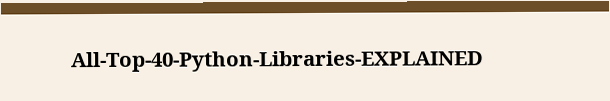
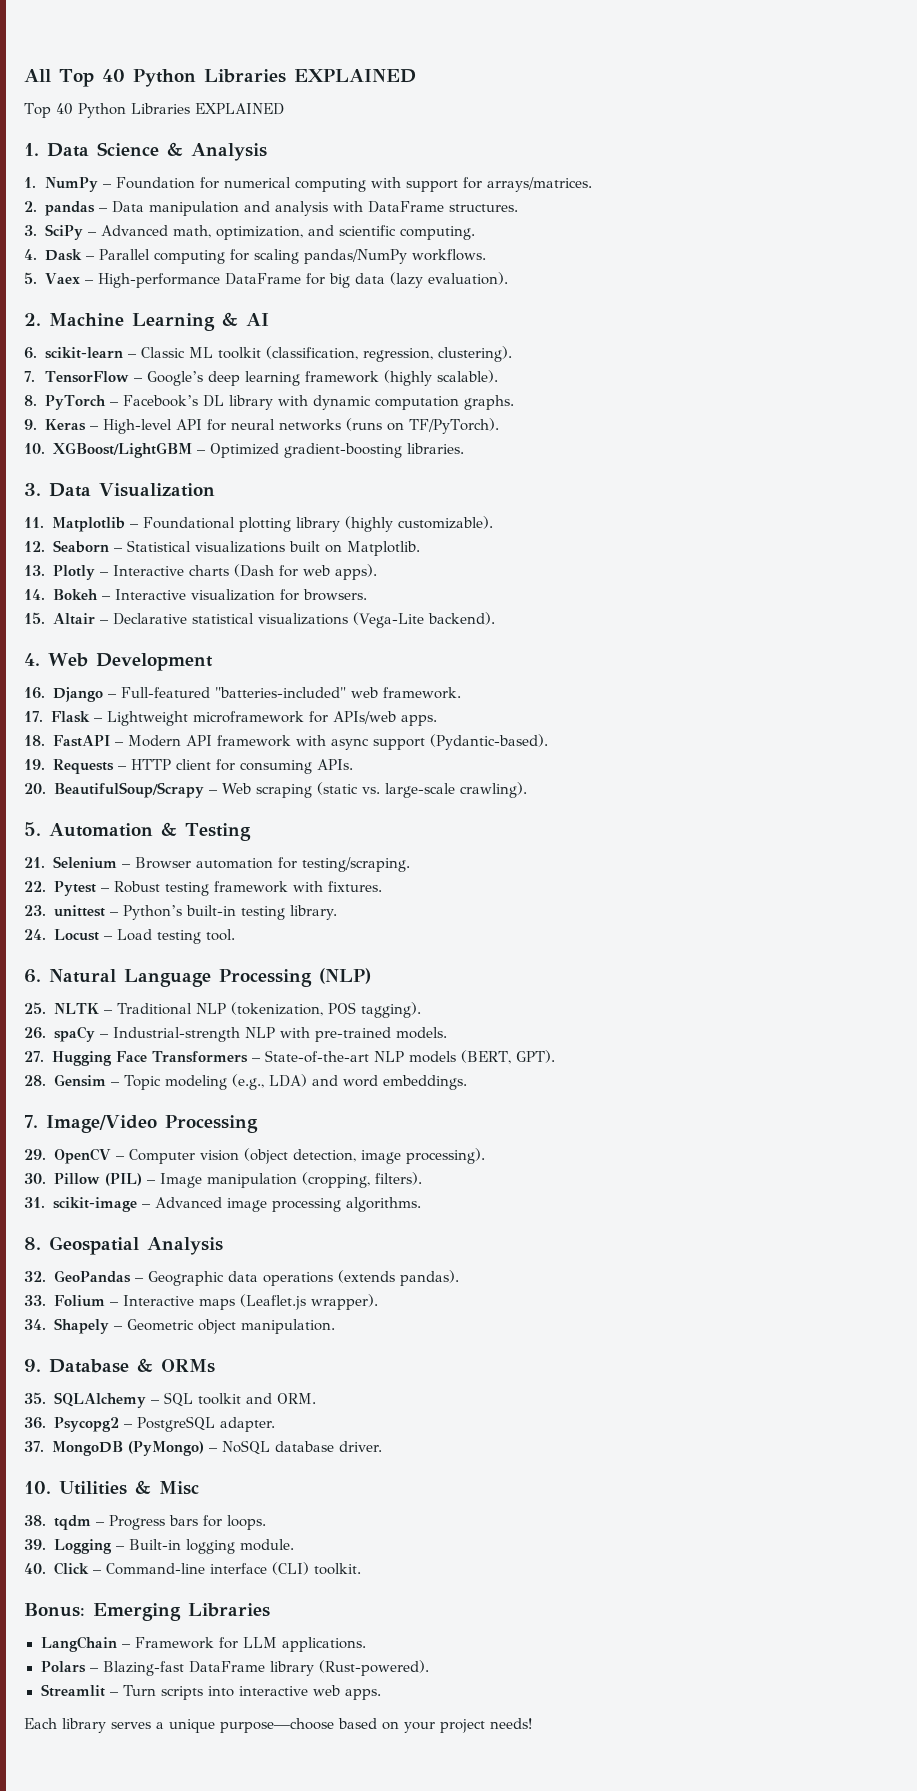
- All-Top-40-Python-Libraries-EXPLAINED
+ All Top 40 Python Libraries EXPLAINED
+ Top 40 Python Libraries EXPLAINED
+ 1. Data Science & Analysis
+ 1. NumPy – Foundation for numerical computing with support for arrays/matrices.
+ 2. pandas – Data manipulation and analysis with DataFrame structures.
+ 3. SciPy – Advanced math, optimization, and scientific computing.
+ 4. Dask – Parallel computing for scaling pandas/NumPy workflows.
+ 5. Vaex – High-performance DataFrame for big data (lazy evaluation).
+ 2. Machine Learning & AI
+ 6. scikit-learn – Classic ML toolkit (classification, regression, clustering).
+ 7. TensorFlow – Google’s deep learning framework (highly scalable).
+ 8. PyTorch – Facebook’s DL library with dynamic computation graphs.
+ 9. Keras – High-level API for neural networks (runs on TF/PyTorch).
+ 10. XGBoost/LightGBM – Optimized gradient-boosting libraries.
+ 3. Data Visualization
+ 11. Matplotlib – Foundational plotting library (highly customizable).
+ 12. Seaborn – Statistical visualizations built on Matplotlib.
+ 13. Plotly – Interactive charts (Dash for web apps).
+ 14. Bokeh – Interactive visualization for browsers.
+ 15. Altair – Declarative statistical visualizations (Vega-Lite backend).
+ 4. Web Development
+ 16. Django – Full-featured "batteries-included" web framework.
+ 17. Flask – Lightweight microframework for APIs/web apps.
+ 18. FastAPI – Modern API framework with async support (Pydantic-based).
+ 19. Requests – HTTP client for consuming APIs.
+ 20. BeautifulSoup/Scrapy – Web scraping (static vs. large-scale crawling).
+ 5. Automation & Testing
+ 21. Selenium – Browser automation for testing/scraping.
+ 22. Pytest – Robust testing framework with fixtures.
+ 23. unittest – Python’s built-in testing library.
+ 24. Locust – Load testing tool.
+ 6. Natural Language Processing (NLP)
+ 25. NLTK – Traditional NLP (tokenization, POS tagging).
+ 26. spaCy – Industrial-strength NLP with pre-trained models.
+ 27. Hugging Face Transformers – State-of-the-art NLP models (BERT, GPT).
+ 28. Gensim – Topic modeling (e.g., LDA) and word embeddings.
+ 7. Image/Video Processing
+ 29. OpenCV – Computer vision (object detection, image processing).
+ 30. Pillow (PIL) – Image manipulation (cropping, filters).
+ 31. scikit-image – Advanced image processing algorithms.
+ 8. Geospatial Analysis
+ 32. GeoPandas – Geographic data operations (extends pandas).
+ 33. Folium – Interactive maps (Leaflet.js wrapper).
+ 34. Shapely – Geometric object manipulation.
+ 9. Database & ORMs
+ 35. SQLAlchemy – SQL toolkit and ORM.
+ 36. Psycopg2 – PostgreSQL adapter.
+ 37. MongoDB (PyMongo) – NoSQL database driver.
+ 10. Utilities & Misc
+ 38. tqdm – Progress bars for loops.
+ 39. Logging – Built-in logging module.
+ 40. Click – Command-line interface (CLI) toolkit.
+ Bonus: Emerging Libraries
+ LangChain – Framework for LLM applications.
+ Polars – Blazing-fast DataFrame library (Rust-powered).
+ Streamlit – Turn scripts into interactive web apps.
+ Each library serves a unique purpose—choose based on your project needs!

